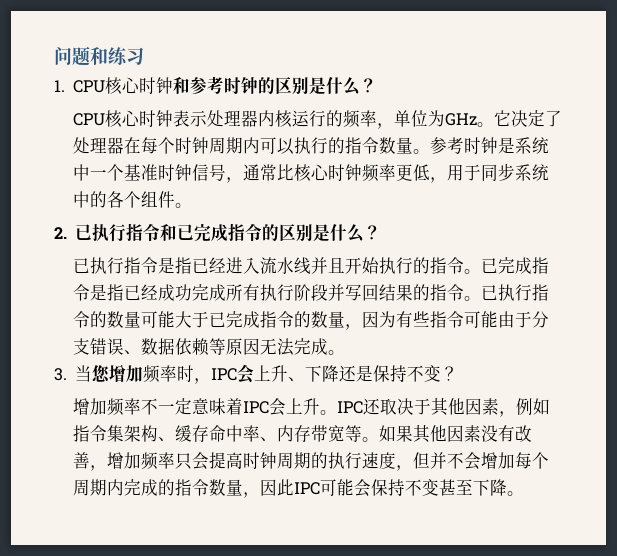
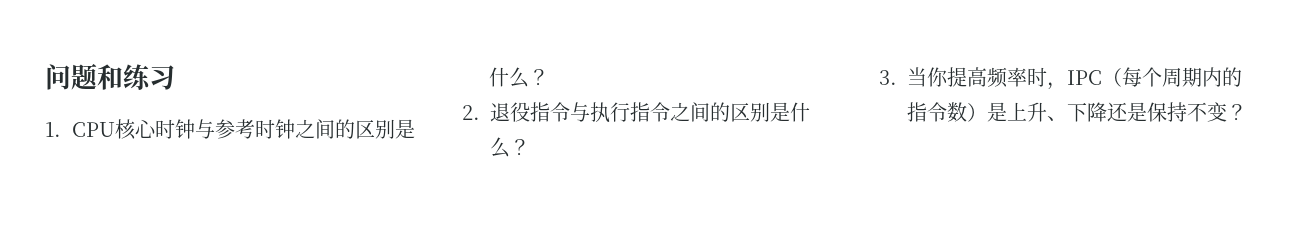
- 1. CPU核心时钟和参考时钟的区别是什么？
- CPU核心时钟表示处理器内核运行的频率，单位为GHz。它决定了处理器在每个时钟周期内可以执行的指令数量。参考时钟是系统中一个基准时钟信号，通常比核心时钟频率更低，用于同步系统中的各个组件。
- 2.已执行指令和已完成指令的区别是什么？
- 已执行指令是指已经进入流水线并且开始执行的指令。已完成指令是指已经成功完成所有执行阶段并写回结果的指令。已执行指令的数量可能大于已完成指令的数量，因为有些指令可能由于分支错误、数据依赖等原因无法完成。
+ 1. CPU核心时钟与参考时钟之间的区别是什么？
+ 2.退役指令与执行指令之间的区别是什么？
- 3.当您增加频率时，IPC会上升、下降还是保持不变？
+ 3.当你提高频率时，IPC（每个周期内的指令数）是上升、下降还是保持不变？
- 增加频率不一定意味着IPC会上升。IPC还取决于其他因素，例如指令集架构、缓存命中率、内存带宽等。如果其他因素没有改善，增加频率只会提高时钟周期的执行速度，但并不会增加每个周期内完成的指令数量，因此IPC可能会保持不变甚至下降。

